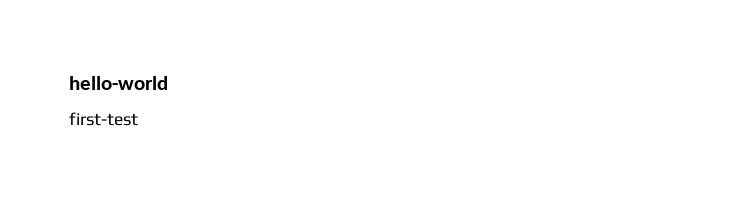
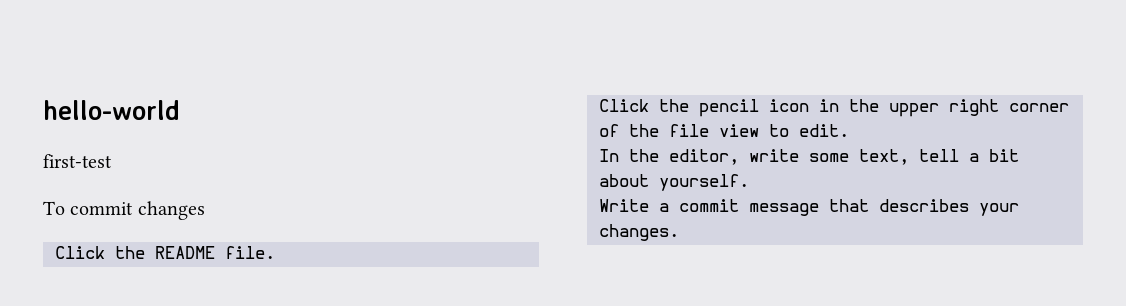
+ To commit changes
+ Click the README file.
+ Click the pencil icon in the upper right corner of the file view to edit.
+ In the editor, write some text, tell a bit about yourself.
+ Write a commit message that describes your changes.

